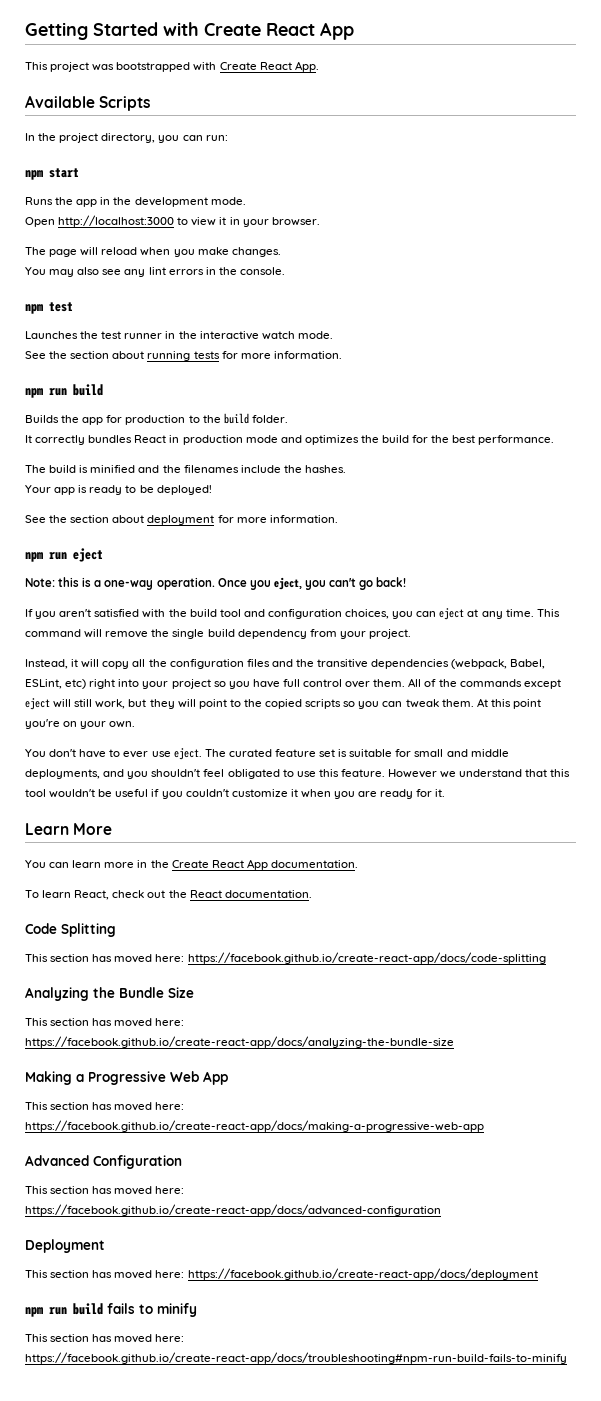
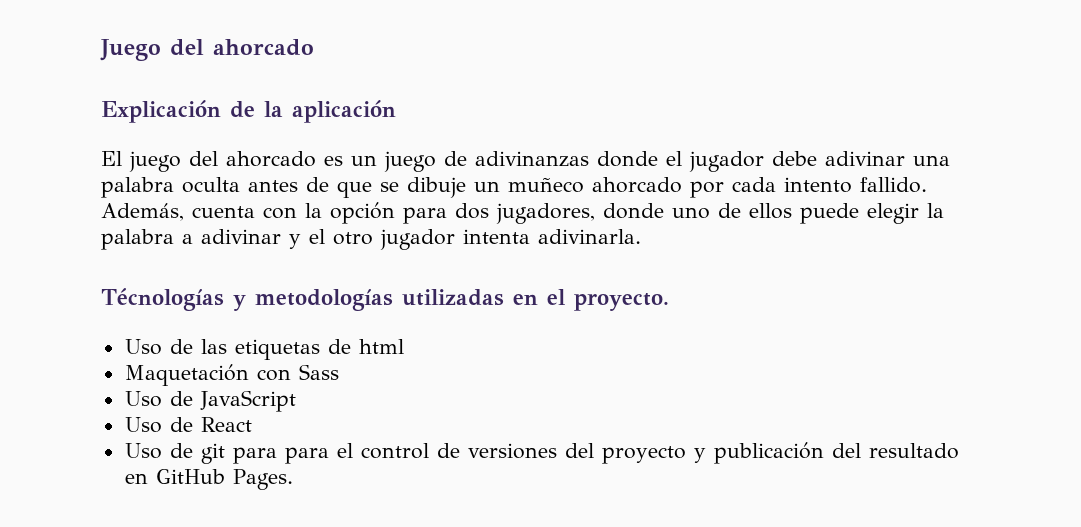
- Getting Started with Create React App
- This project was bootstrapped with Create React App.
- Available Scripts
- In the project directory, you can run:
- npm start
- Runs the app in the development mode.
- Open http://localhost:3000 to view it in your browser.
- The page will reload when you make changes.
- You may also see any lint errors in the console.
- npm test
- Launches the test runner in the interactive watch mode.
- See the section about running tests for more information.
- npm run build
- Builds the app for production to the build folder.
- It correctly bundles React in production mode and optimizes the build for the best performance.
- The build is minified and the filenames include the hashes.
- Your app is ready to be deployed!
- See the section about deployment for more information.
- npm run eject
- Note: this is a one-way operation. Once you eject, you can't go back!
- If you aren't satisfied with the build tool and configuration choices, you can eject at any time. This command will remove the single build dependency from your project.
- Instead, it will copy all the configuration files and the transitive dependencies (webpack, Babel, ESLint, etc) right into your project so you have full control over them. All of the commands except eject will still work, but they will point to the copied scripts so you can tweak them. At this point you're on your own.
- You don't have to ever use eject. The curated feature set is suitable for small and middle deployments, and you shouldn't feel obligated to use this feature. However we understand that this tool wouldn't be useful if you couldn't customize it when you are ready for it.
- Learn More
- You can learn more in the Create React App documentation.
- To learn React, check out the React documentation.
- Code Splitting
- This section has moved here: https://facebook.github.io/create-react-app/docs/code-splitting
- Analyzing the Bundle Size
- This section has moved here: https://facebook.github.io/create-react-app/docs/analyzing-the-bundle-size
- Making a Progressive Web App
- This section has moved here: https://facebook.github.io/create-react-app/docs/making-a-progressive-web-app
- Advanced Configuration
- This section has moved here: https://facebook.github.io/create-react-app/docs/advanced-configuration
- Deployment
- This section has moved here: https://facebook.github.io/create-react-app/docs/deployment
- npm run build fails to minify
- This section has moved here: https://facebook.github.io/create-react-app/docs/troubleshooting#npm-run-build-fails-to-minify
+ Juego del ahorcado
+ Explicación de la aplicación
+ El juego del ahorcado es un juego de adivinanzas donde el jugador debe adivinar una palabra oculta antes de que se dibuje un muñeco ahorcado por cada intento fallido. Además, cuenta con la opción para dos jugadores, donde uno de ellos puede elegir la palabra a adivinar y el otro jugador intenta adivinarla.
+ Técnologías y metodologías utilizadas en el proyecto.
+ Uso de las etiquetas de html
+ Maquetación con Sass
+ Uso de JavaScript
+ Uso de React
+ Uso de git para para el control de versiones del proyecto y publicación del resultado en GitHub Pages.

